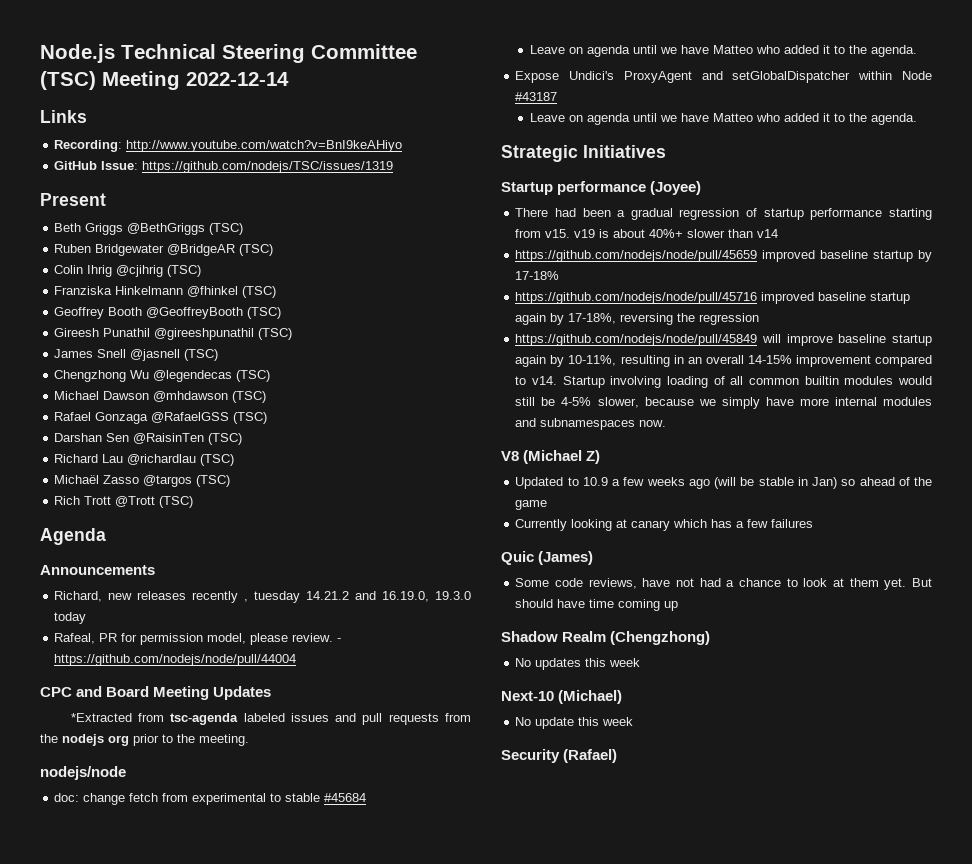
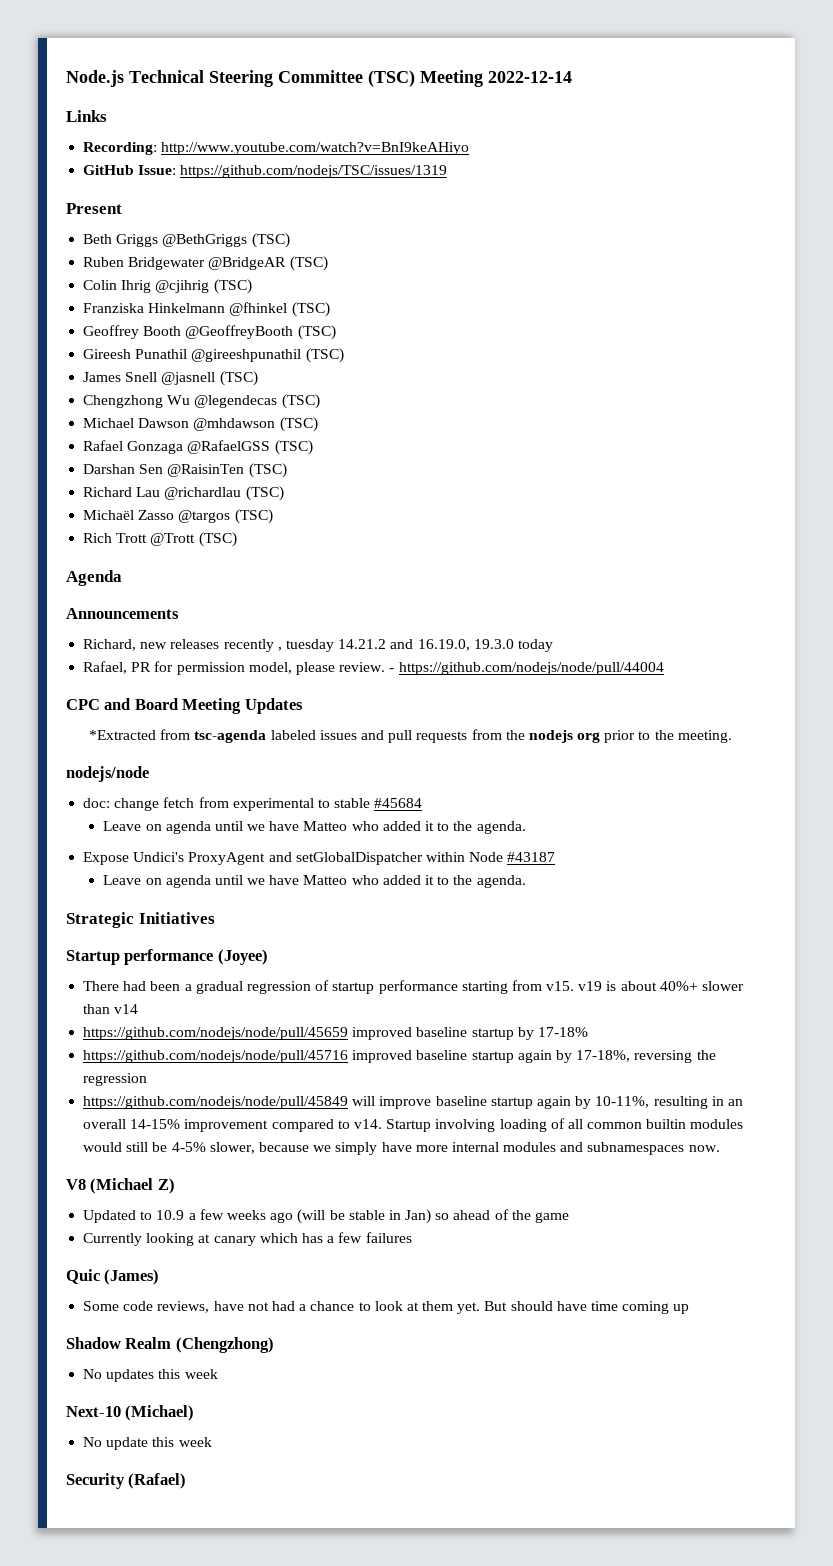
- Rafeal, PR for permission model, please review.
+ Rafael, PR for permission model, please review.

